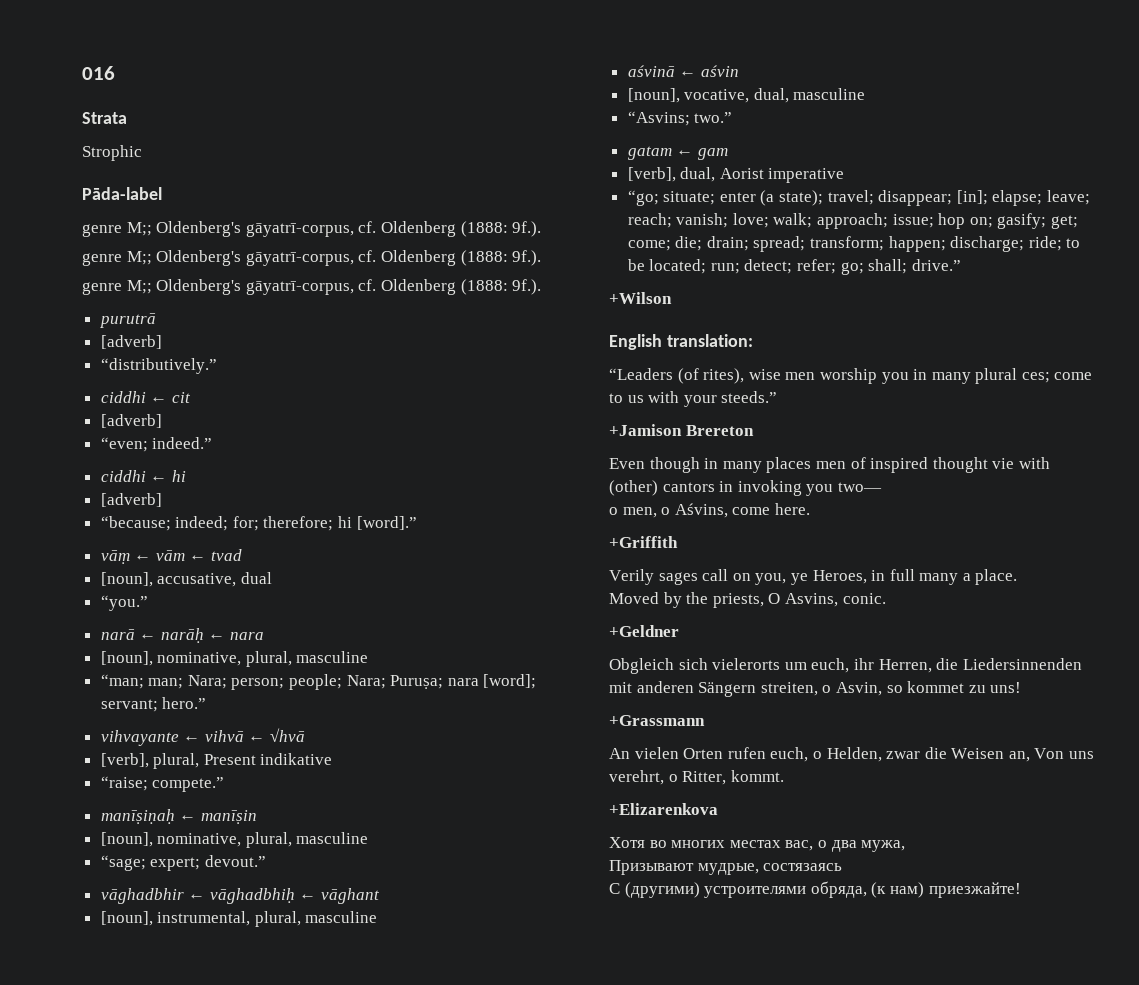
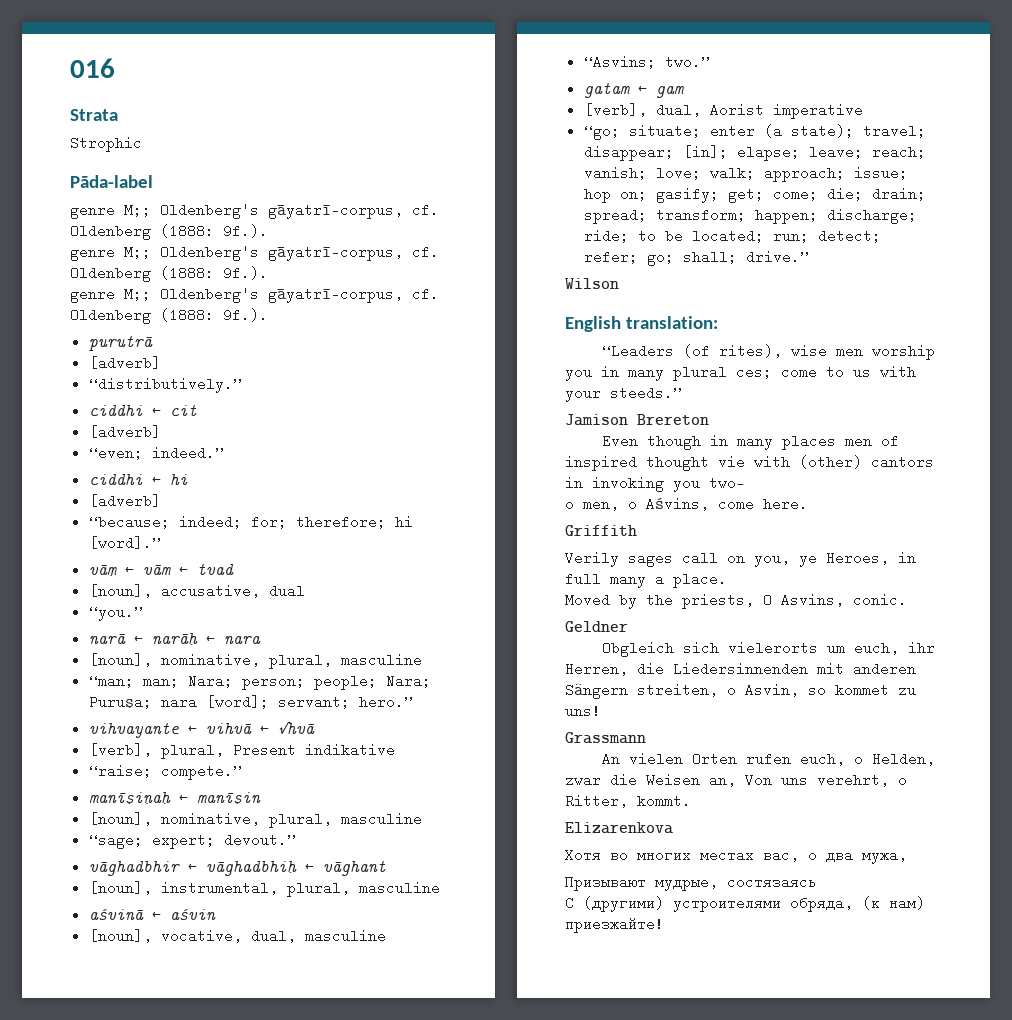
- +Wilson
+ Wilson
- +Jamison Brereton
+ Jamison Brereton
- +Griffith
+ Griffith
- +Geldner
+ Geldner
- +Grassmann
+ Grassmann
- +Elizarenkova
+ Elizarenkova

